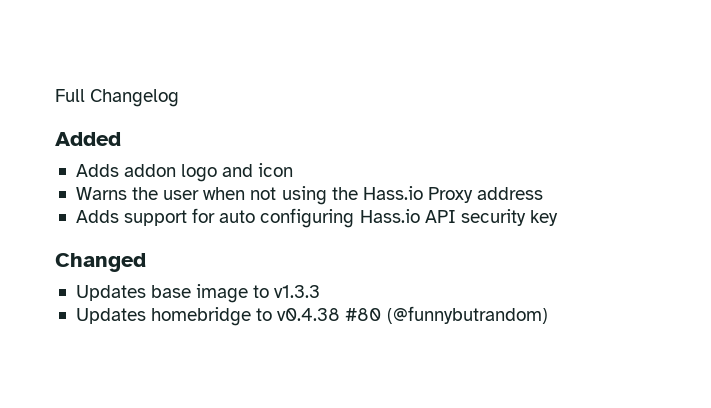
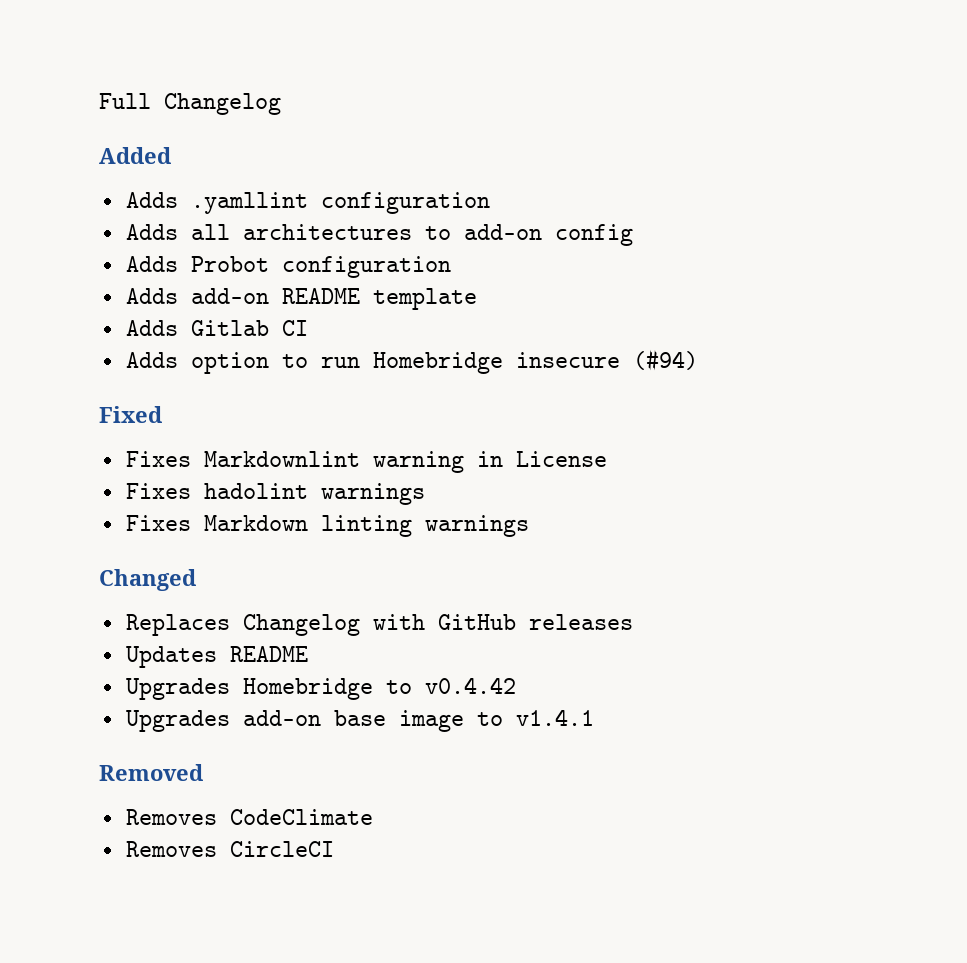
- Adds addon logo and icon
- Warns the user when not using the Hass.io Proxy address
- Adds support for auto configuring Hass.io API security key
+ Adds .yamllint configuration
+ Adds all architectures to add-on config
+ Adds Probot configuration
+ Adds add-on README template
+ Adds Gitlab CI
+ Adds option to run Homebridge insecure (#94)
+ Fixed
+ Fixes Markdownlint warning in License
+ Fixes hadolint warnings
+ Fixes Markdown linting warnings
  Changed
- Updates base image to v1.3.3
- Updates homebridge to v0.4.38 #80 (@funnybutrandom)
+ Replaces Changelog with GitHub releases
+ Updates README
+ Upgrades Homebridge to v0.4.42
+ Upgrades add-on base image to v1.4.1
+ Removed
+ Removes CodeClimate
+ Removes CircleCI

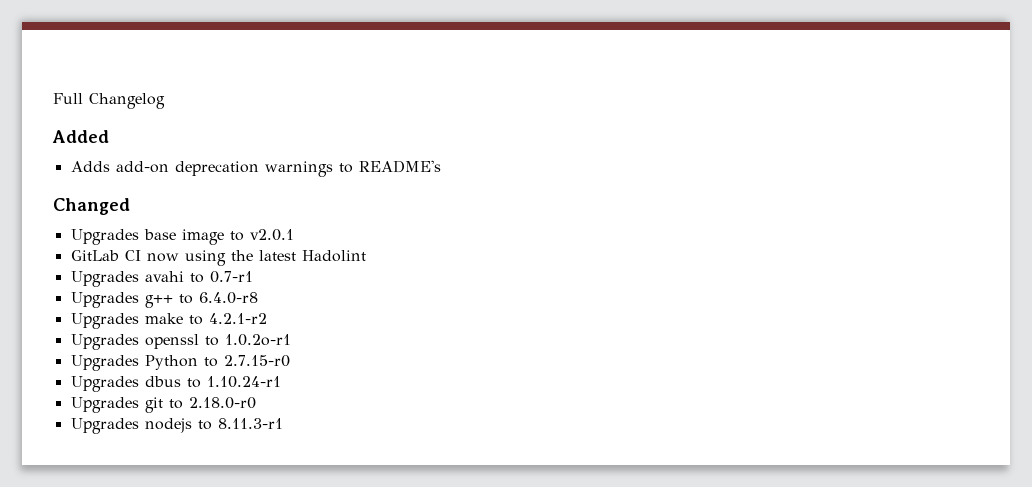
- Adds .yamllint configuration
- Adds all architectures to add-on config
- Adds Probot configuration
- Adds add-on README template
- Adds Gitlab CI
- Adds option to run Homebridge insecure (#94)
- Fixed
- Fixes Markdownlint warning in License
- Fixes hadolint warnings
- Fixes Markdown linting warnings
+ Adds add-on deprecation warnings to README's
  Changed
- Replaces Changelog with GitHub releases
- Updates README
- Upgrades Homebridge to v0.4.42
- Upgrades add-on base image to v1.4.1
- Removed
- Removes CodeClimate
- Removes CircleCI
+ Upgrades base image to v2.0.1
+ GitLab CI now using the latest Hadolint
+ Upgrades avahi to 0.7-r1
+ Upgrades g++ to 6.4.0-r8
+ Upgrades make to 4.2.1-r2
+ Upgrades openssl to 1.0.2o-r1
+ Upgrades Python to 2.7.15-r0
+ Upgrades dbus to 1.10.24-r1
+ Upgrades git to 2.18.0-r0
+ Upgrades nodejs to 8.11.3-r1

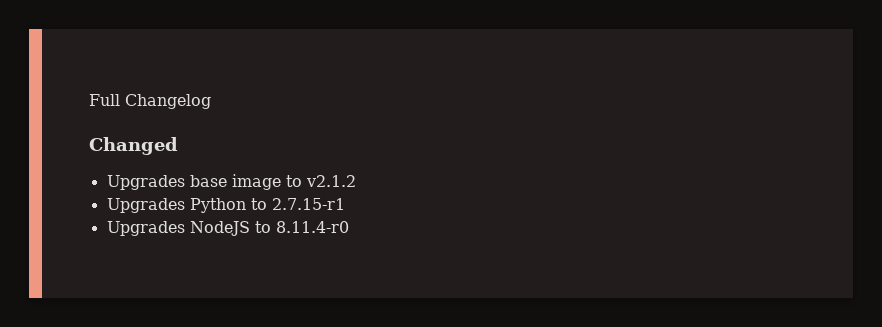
- Added
- Adds add-on deprecation warnings to README's
- Upgrades base image to v2.0.1
- GitLab CI now using the latest Hadolint
- Upgrades avahi to 0.7-r1
- Upgrades g++ to 6.4.0-r8
- Upgrades make to 4.2.1-r2
- Upgrades openssl to 1.0.2o-r1
+ Upgrades base image to v2.1.2
- Upgrades Python to 2.7.15-r0
- Upgrades dbus to 1.10.24-r1
- Upgrades git to 2.18.0-r0
- Upgrades nodejs to 8.11.3-r1
+ Upgrades Python to 2.7.15-r1
+ Upgrades NodeJS to 8.11.4-r0

